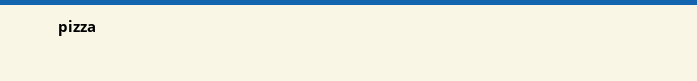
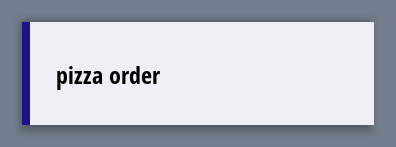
- pizza
+ pizza order

